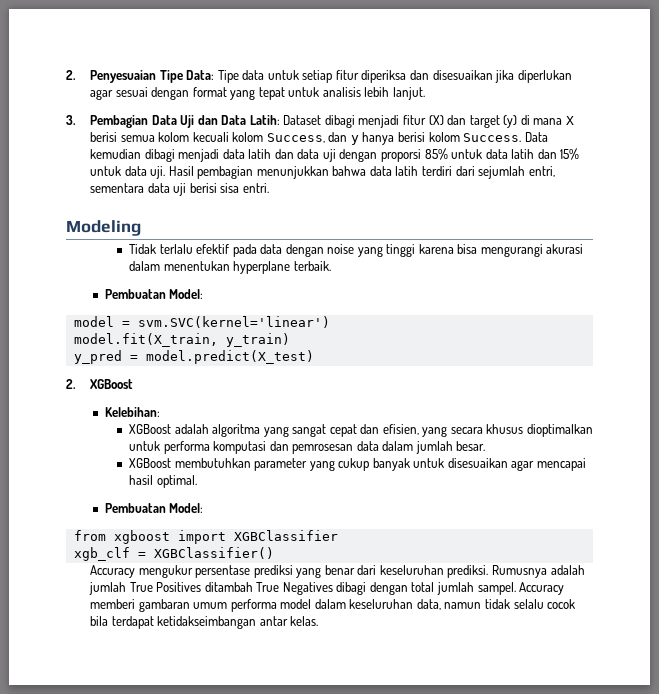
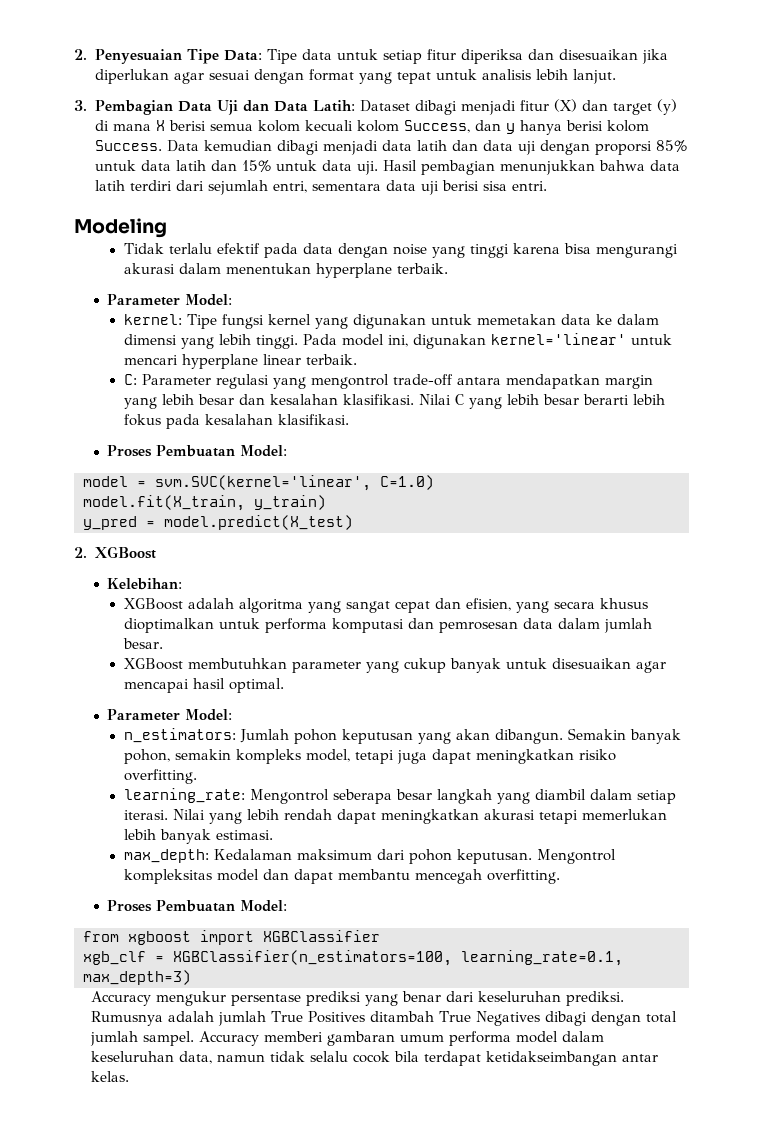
  Tidak terlalu efektif pada data dengan noise yang tinggi karena bisa mengurangi akurasi dalam menentukan hyperplane terbaik.
- Pembuatan Model:
+ Parameter Model:
+ kernel: Tipe fungsi kernel yang digunakan untuk memetakan data ke dalam dimensi yang lebih tinggi. Pada model ini, digunakan kernel='linear' untuk mencari hyperplane linear terbaik.
+ C: Parameter regulasi yang mengontrol trade-off antara mendapatkan margin yang lebih besar dan kesalahan klasifikasi. Nilai C yang lebih besar berarti lebih fokus pada kesalahan klasifikasi.
+ Proses Pembuatan Model:
- model = svm.SVC(kernel='linear')
+ model = svm.SVC(kernel='linear', C=1.0)
  XGBoost membutuhkan parameter yang cukup banyak untuk disesuaikan agar mencapai hasil optimal.
- Pembuatan Model:
+ Parameter Model:
+ n_estimators: Jumlah pohon keputusan yang akan dibangun. Semakin banyak pohon, semakin kompleks model, tetapi juga dapat meningkatkan risiko overfitting.
+ learning_rate: Mengontrol seberapa besar langkah yang diambil dalam setiap iterasi. Nilai yang lebih rendah dapat meningkatkan akurasi tetapi memerlukan lebih banyak estimasi.
+ max_depth: Kedalaman maksimum dari pohon keputusan. Mengontrol kompleksitas model dan dapat membantu mencegah overfitting.
+ Proses Pembuatan Model:
- xgb_clf = XGBClassifier()
+ xgb_clf = XGBClassifier(n_estimators=100, learning_rate=0.1, max_depth=3)

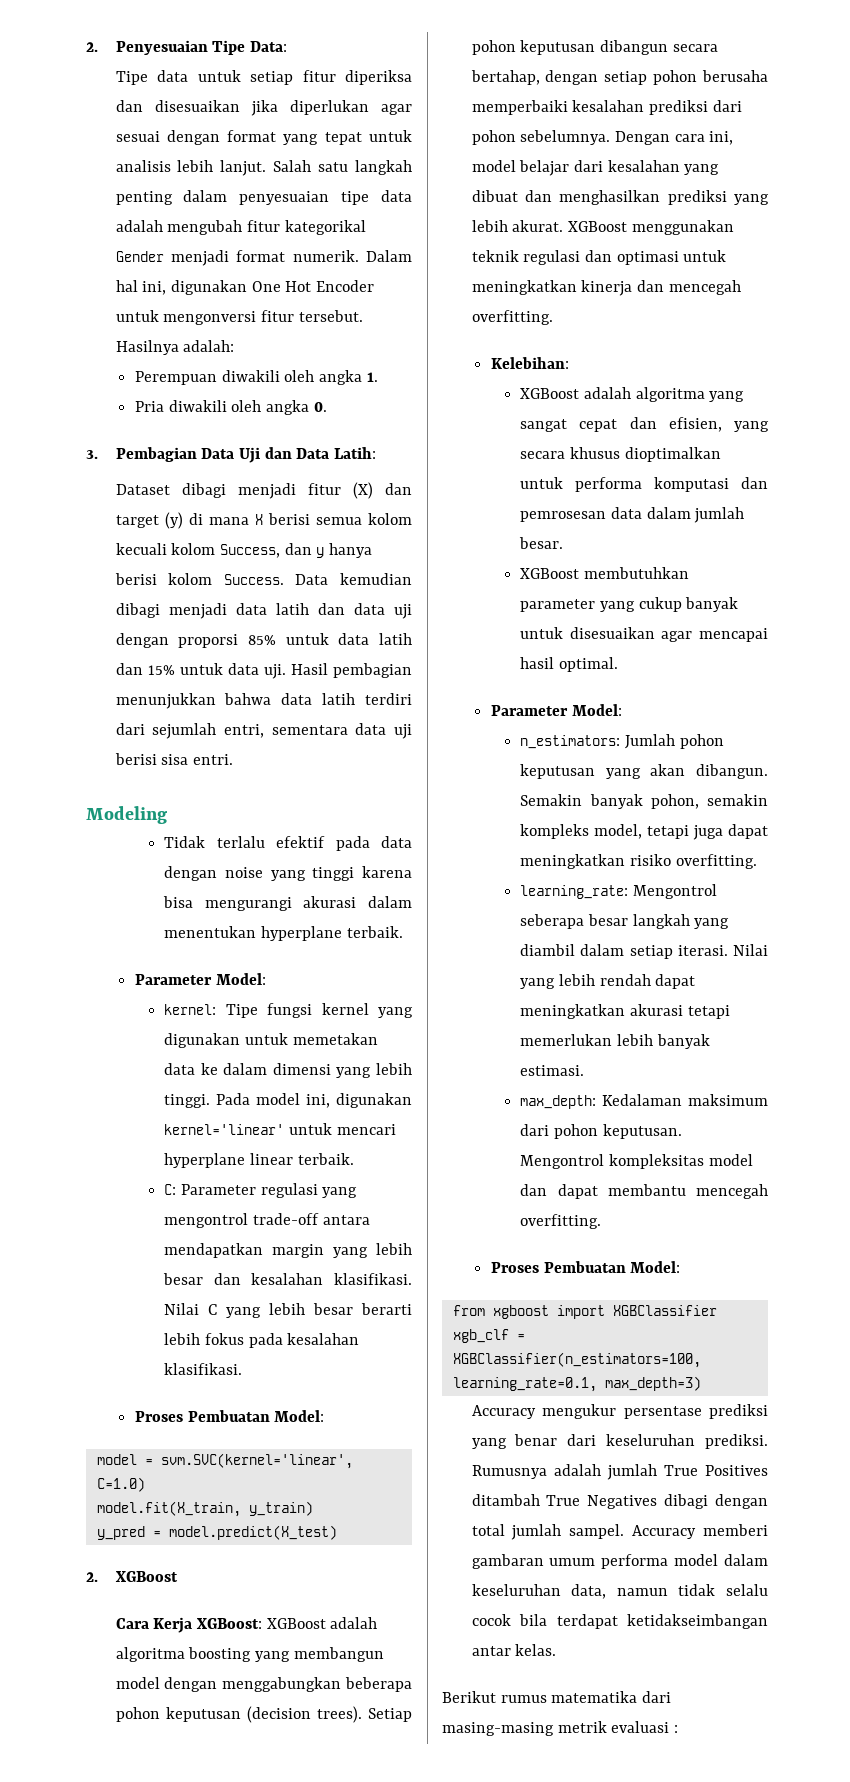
- 2. Penyesuaian Tipe Data: Tipe data untuk setiap fitur diperiksa dan disesuaikan jika diperlukan agar sesuai dengan format yang tepat untuk analisis lebih lanjut.
+ 2. Penyesuaian Tipe Data:
+ Tipe data untuk setiap fitur diperiksa dan disesuaikan jika diperlukan agar sesuai dengan format yang tepat untuk analisis lebih lanjut. Salah satu langkah penting dalam penyesuaian tipe data adalah mengubah fitur kategorikal Gender menjadi format numerik. Dalam hal ini, digunakan One Hot Encoder untuk mengonversi fitur tersebut. Hasilnya adalah:
+ Perempuan diwakili oleh angka 1.
+ Pria diwakili oleh angka 0.
- 3. Pembagian Data Uji dan Data Latih: Dataset dibagi menjadi fitur (X) dan target (y) di mana X berisi semua kolom kecuali kolom Success, dan y hanya berisi kolom Success.
+ 3. Pembagian Data Uji dan Data Latih:
+ Dataset dibagi menjadi fitur (X) dan target (y) di mana X berisi semua kolom kecuali kolom Success, dan y hanya berisi kolom Success.
+ Cara Kerja XGBoost: XGBoost adalah algoritma boosting yang membangun model dengan menggabungkan beberapa pohon keputusan (decision trees). Setiap pohon keputusan dibangun secara bertahap, dengan setiap pohon berusaha memperbaiki kesalahan prediksi dari pohon sebelumnya. Dengan cara ini, model belajar dari kesalahan yang dibuat dan menghasilkan prediksi yang lebih akurat. XGBoost menggunakan teknik regulasi dan optimasi untuk meningkatkan kinerja dan mencegah overfitting.
+ Berikut rumus matematika dari masing-masing metrik evaluasi :

